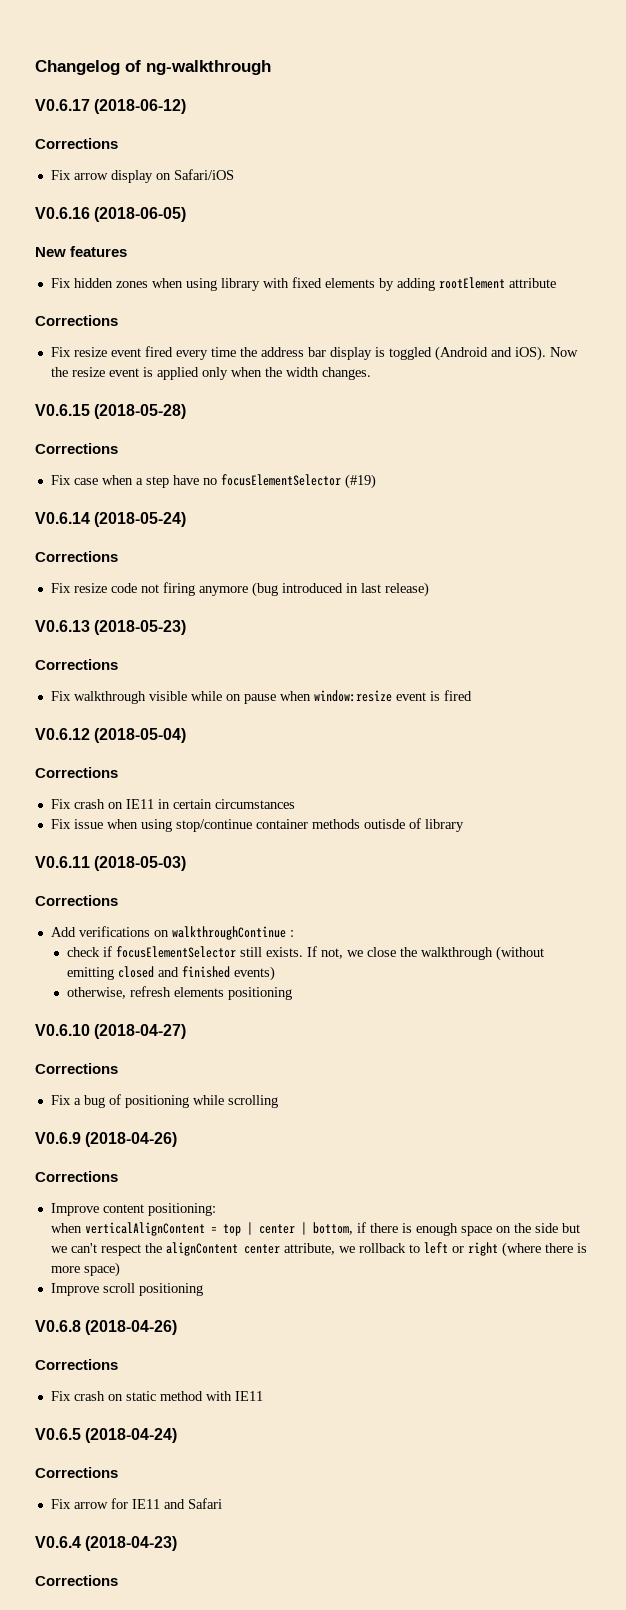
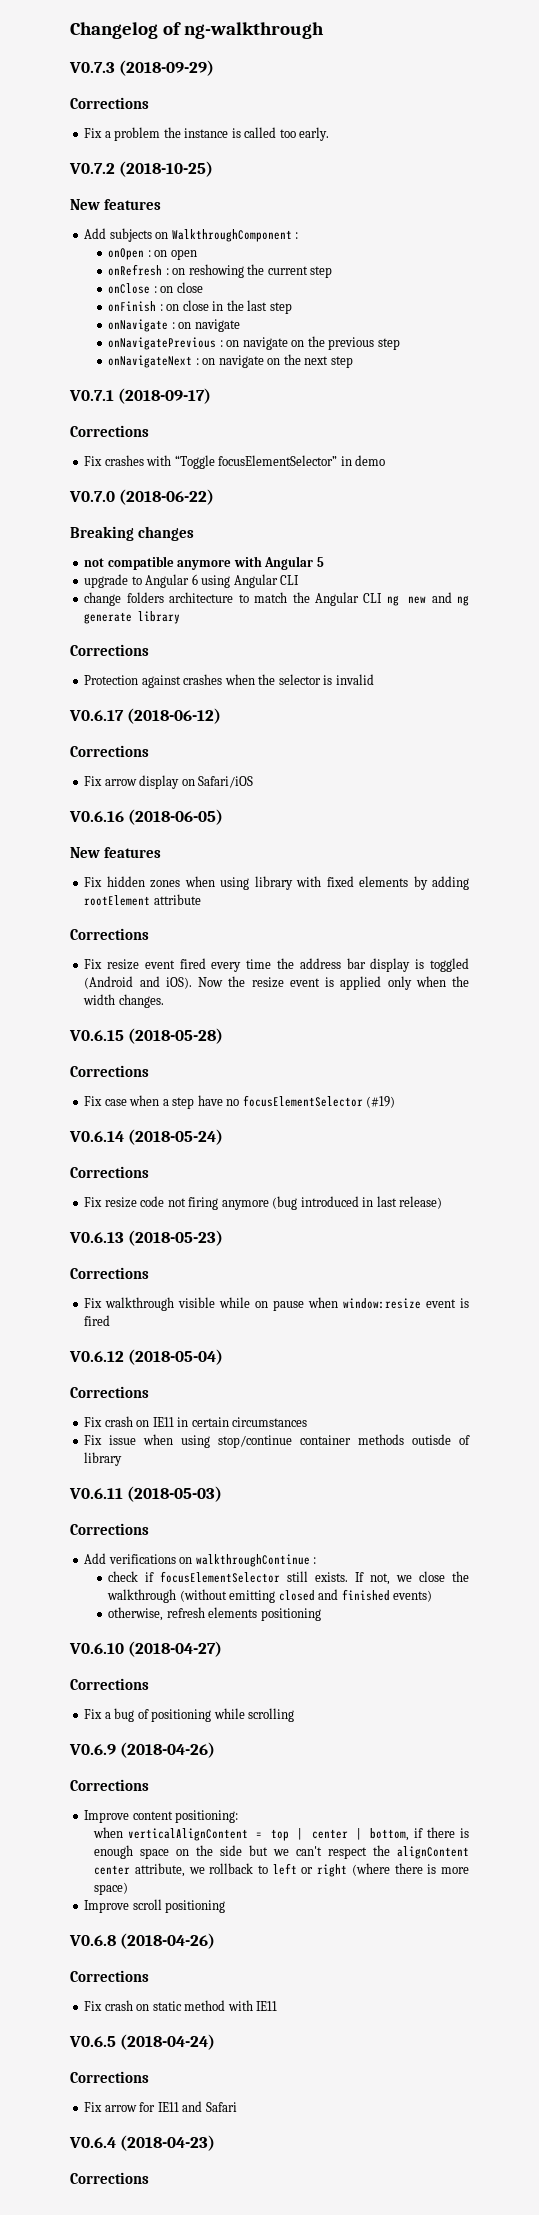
+ V0.7.3 (2018-09-29)
+ Corrections
+ Fix a problem the instance is called too early.
+ V0.7.2 (2018-10-25)
+ New features
+ Add subjects on WalkthroughComponent :
+ onOpen : on open
+ onRefresh : on reshowing the current step
+ onClose : on close
+ onFinish : on close in the last step
+ onNavigate : on navigate
+ onNavigatePrevious : on navigate on the previous step
+ onNavigateNext : on navigate on the next step
+ V0.7.1 (2018-09-17)
+ Corrections
+ Fix crashes with “Toggle focusElementSelector” in demo
+ V0.7.0 (2018-06-22)
+ Breaking changes
+ not compatible anymore with Angular 5
+ upgrade to Angular 6 using Angular CLI
+ change folders architecture to match the Angular CLI ng new and ng generate library
+ Corrections
+ Protection against crashes when the selector is invalid

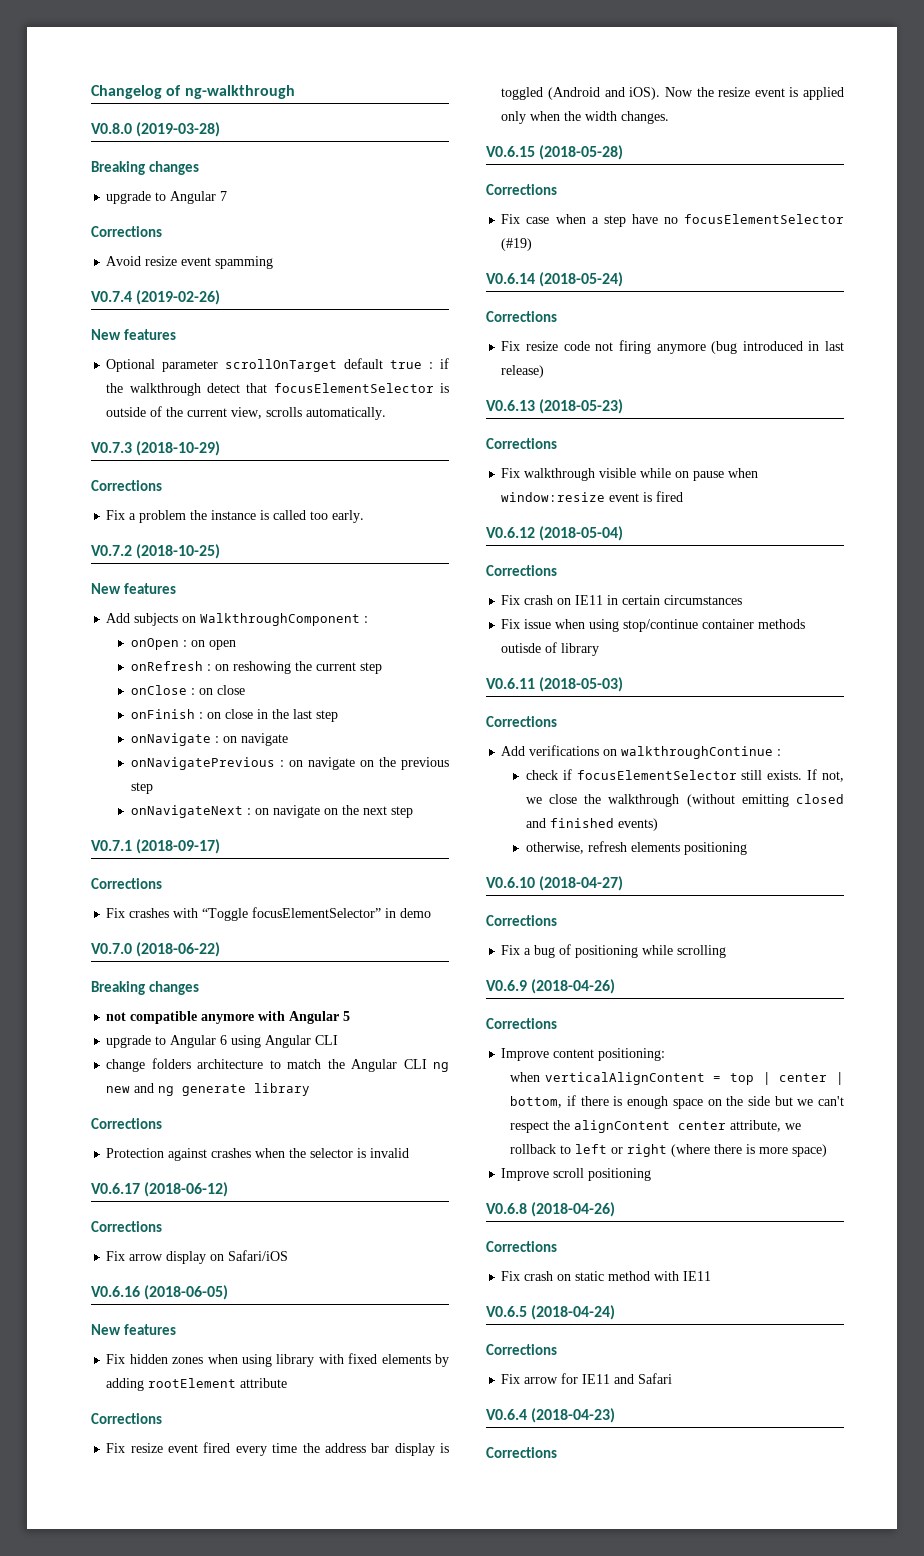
+ V0.8.0 (2019-03-28)
+ Breaking changes
+ upgrade to Angular 7
+ Corrections
+ Avoid resize event spamming
+ V0.7.4 (2019-02-26)
+ New features
+ Optional parameter scrollOnTarget default true : if the walkthrough detect that focusElementSelector is outside of the current view, scrolls automatically.
- V0.7.3 (2018-09-29)
+ V0.7.3 (2018-10-29)

